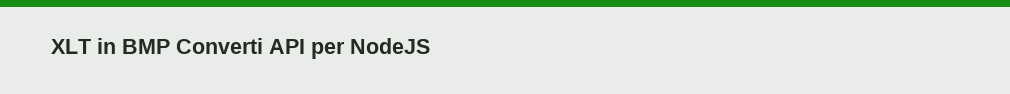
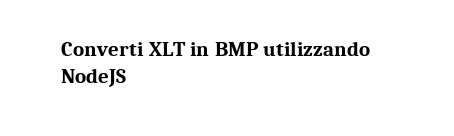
- XLT in BMP Converti API per NodeJS
+ Converti XLT in BMP utilizzando NodeJS

